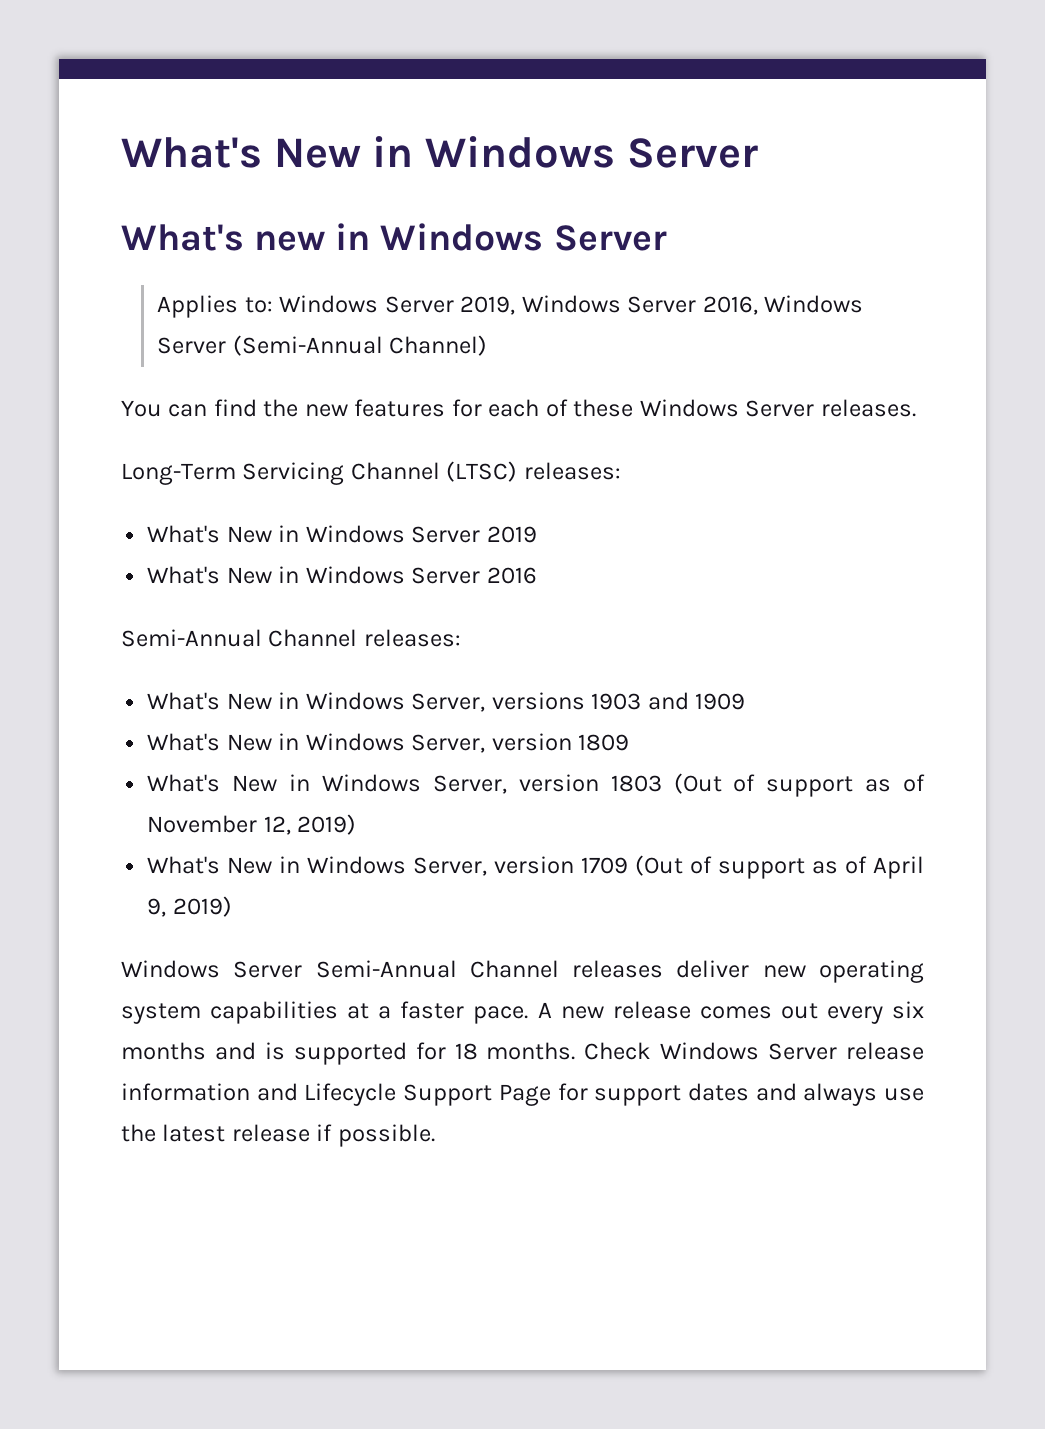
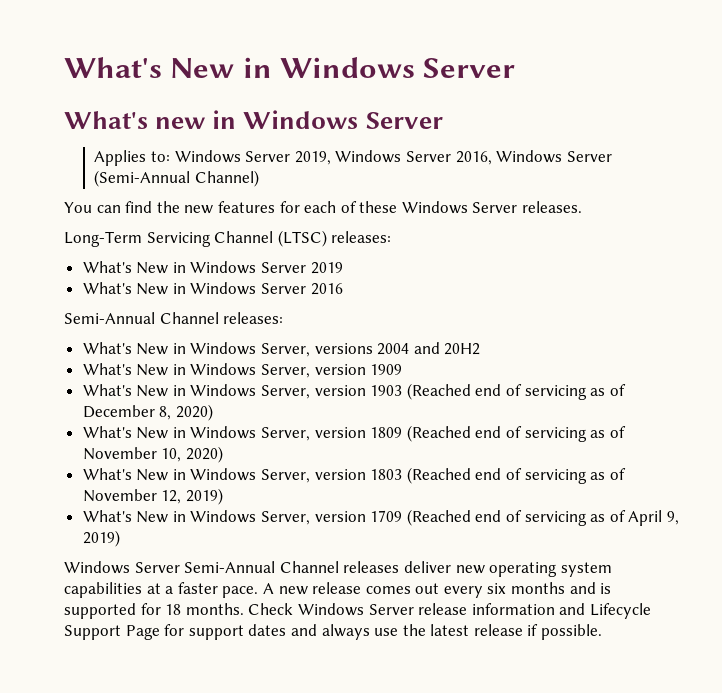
- What's New in Windows Server, versions 1903 and 1909
+ What's New in Windows Server, versions 2004 and 20H2
+ What's New in Windows Server, version 1909
+ What's New in Windows Server, version 1903 (Reached end of servicing as of December 8, 2020)
- What's New in Windows Server, version 1809
+ What's New in Windows Server, version 1809 (Reached end of servicing as of November 10, 2020)
- What's New in Windows Server, version 1803 (Out of support as of November 12, 2019)
+ What's New in Windows Server, version 1803 (Reached end of servicing as of November 12, 2019)
- What's New in Windows Server, version 1709 (Out of support as of April 9, 2019)
+ What's New in Windows Server, version 1709 (Reached end of servicing as of April 9, 2019)

